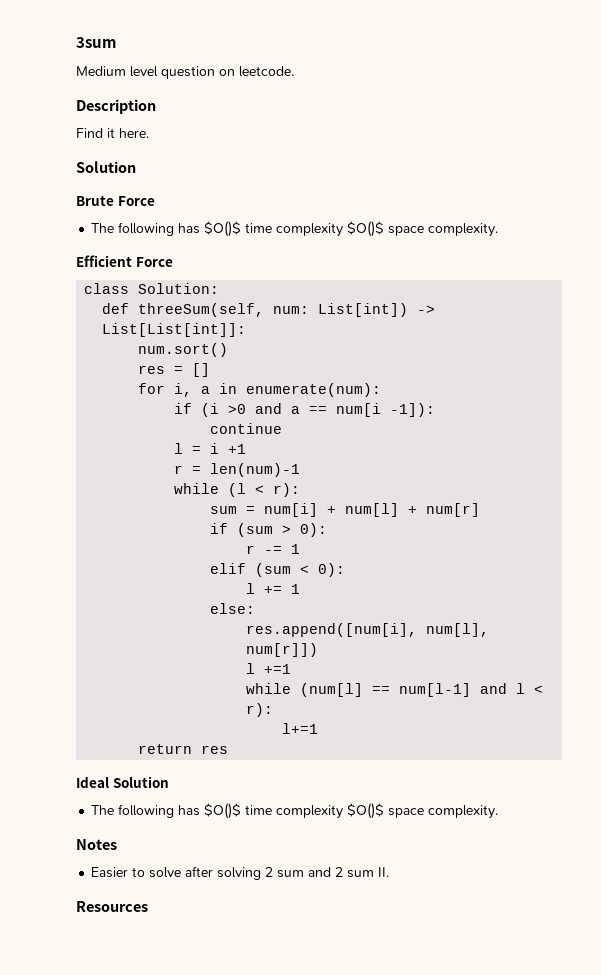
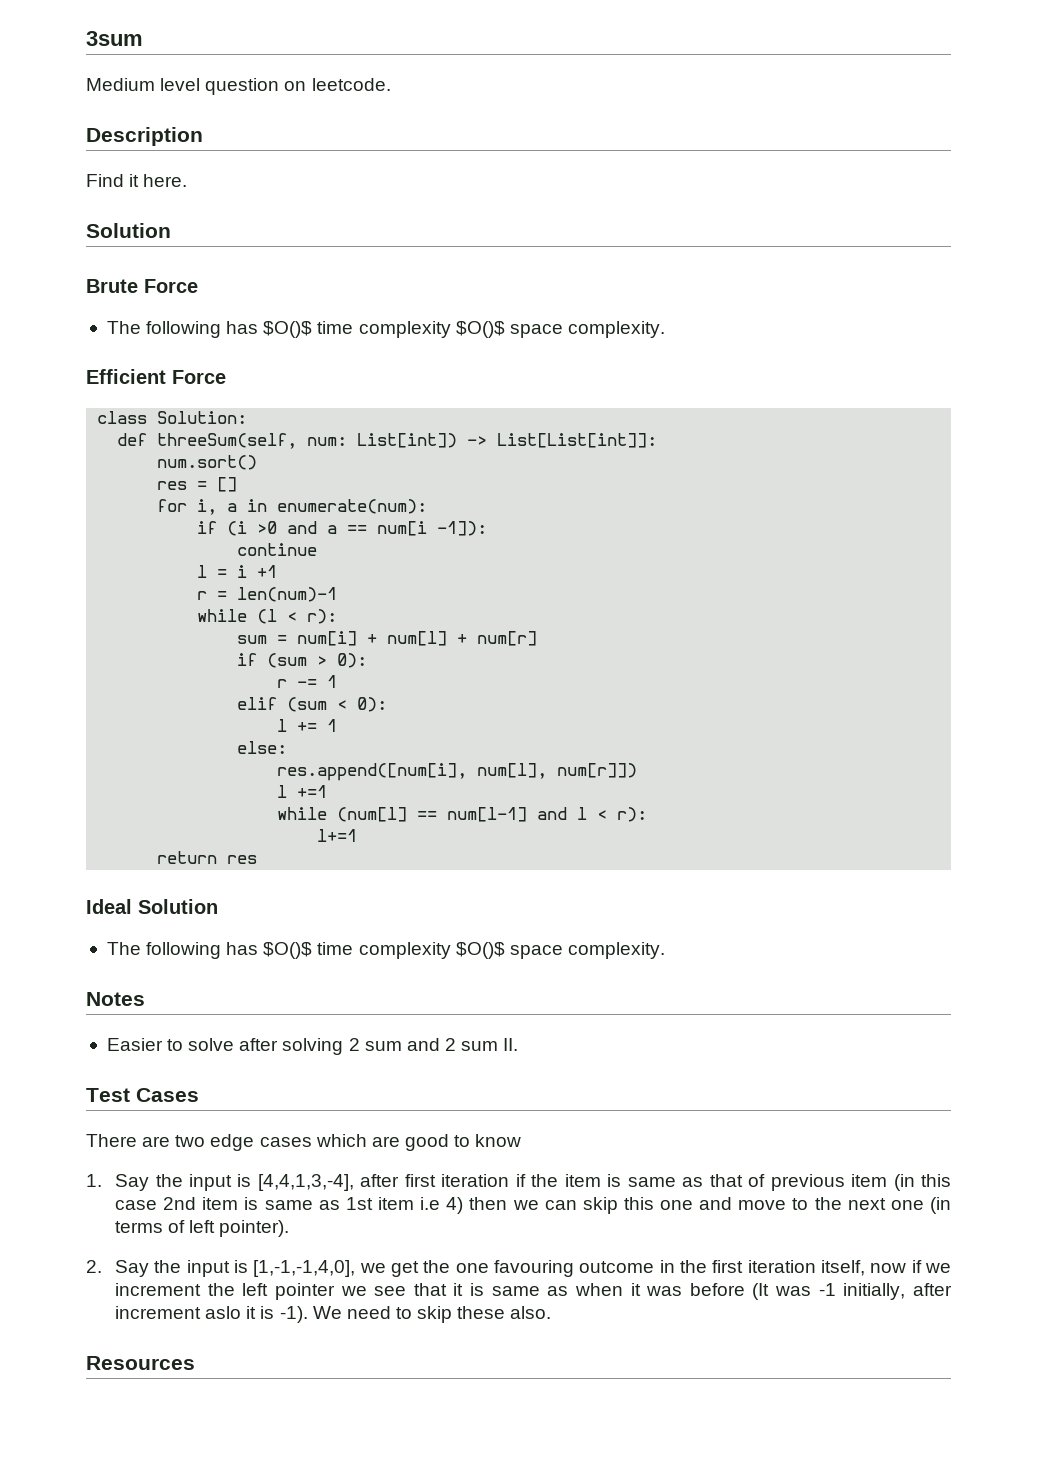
+ Test Cases
+ There are two edge cases which are good to know
+ 1. Say the input is [4,4,1,3,-4], after first iteration if the item is same as that of previous item (in this case 2nd item is same as 1st item i.e 4) then we can skip this one and move to the next one (in terms of left pointer).
+ 2. Say the input is [1,-1,-1,4,0], we get the one favouring outcome in the first iteration itself, now if we increment the left pointer we see that it is same as when it was before (It was -1 initially, after increment aslo it is -1). We need to skip these also.

